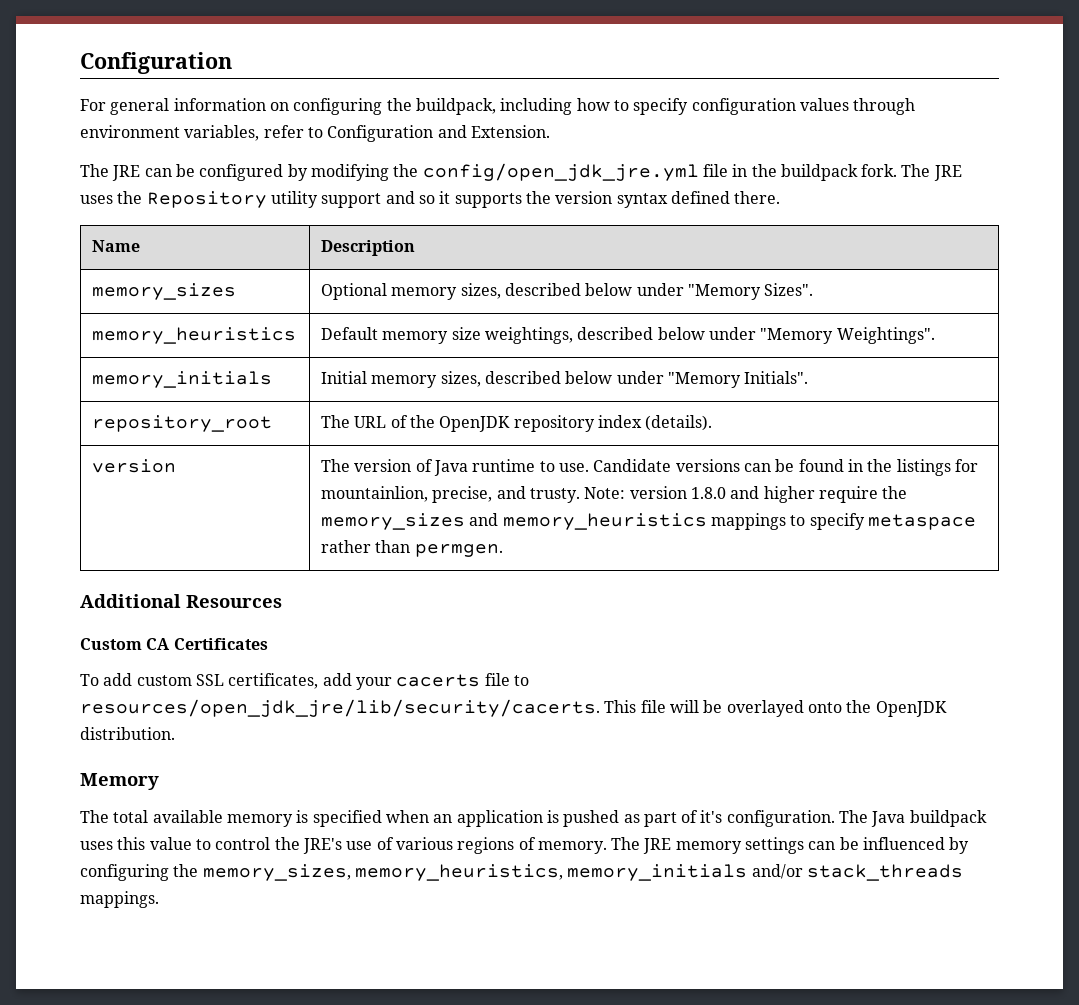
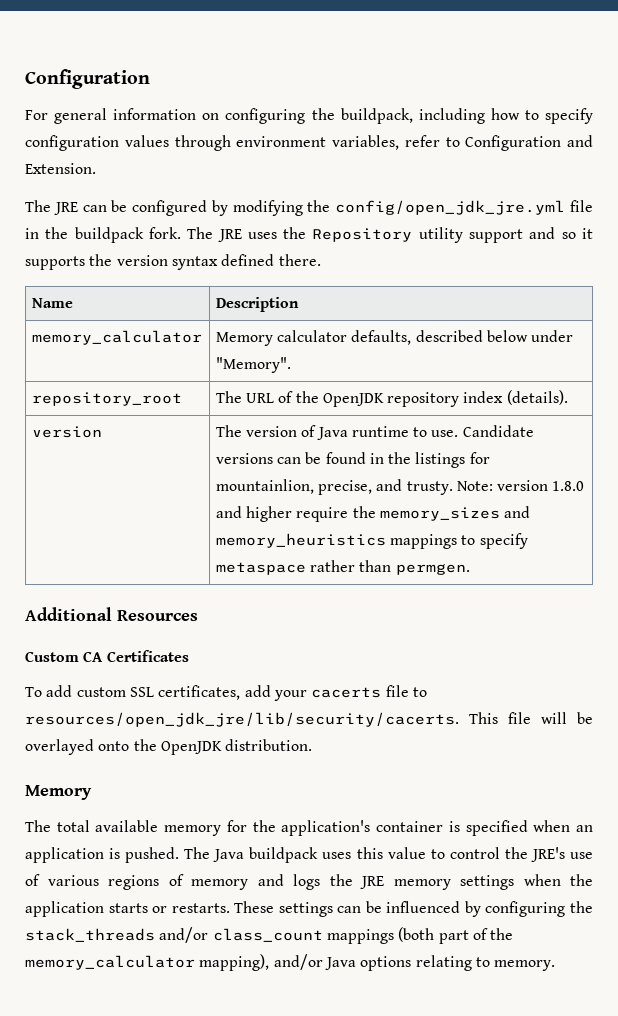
- memory_sizes | Optional memory sizes, described below under "Memory Sizes".
- memory_heuristics | Default memory size weightings, described below under "Memory Weightings".
- memory_initials | Initial memory sizes, described below under "Memory Initials".
+ memory_calculator | Memory calculator defaults, described below under "Memory".
- The total available memory is specified when an application is pushed as part of it's configuration.
+ The total available memory for the application's container is specified when an application is pushed.
- The Java buildpack uses this value to control the JRE's use of various regions of memory. The JRE memory settings can be influenced by configuring the memory_sizes, memory_heuristics, memory_initials and/or stack_threads mappings.
+ The Java buildpack uses this value to control the JRE's use of various regions of memory and logs the JRE memory settings when the application starts or restarts. These settings can be influenced by configuring the stack_threads and/or class_count mappings (both part of the memory_calculator mapping), and/or Java options relating to memory.

